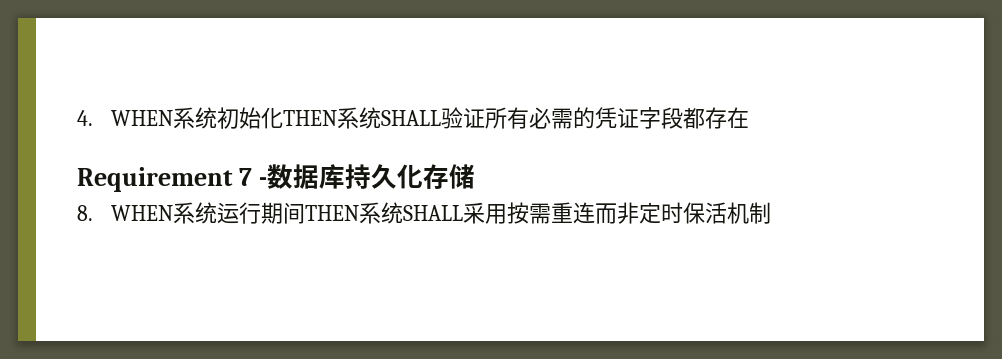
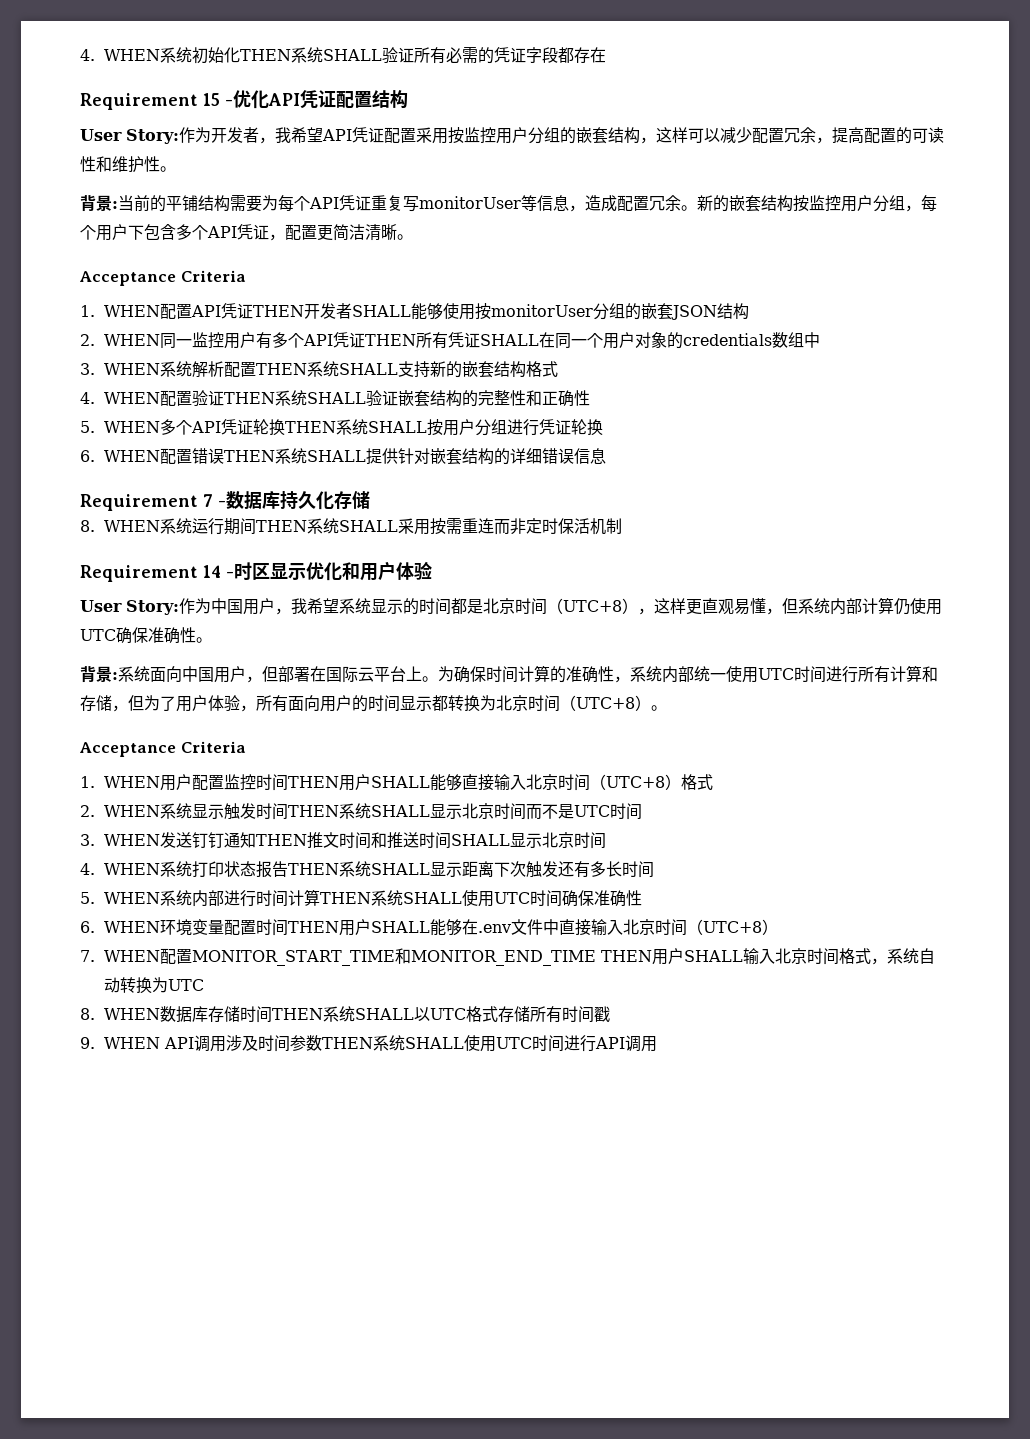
+ Requirement 15 -优化API凭证配置结构
+ User Story:作为开发者，我希望API凭证配置采用按监控用户分组的嵌套结构，这样可以减少配置冗余，提高配置的可读性和维护性。
+ 背景:当前的平铺结构需要为每个API凭证重复写monitorUser等信息，造成配置冗余。新的嵌套结构按监控用户分组，每个用户下包含多个API凭证，配置更简洁清晰。
+ Acceptance Criteria
+ 1. WHEN配置API凭证THEN开发者SHALL能够使用按monitorUser分组的嵌套JSON结构
+ 2. WHEN同一监控用户有多个API凭证THEN所有凭证SHALL在同一个用户对象的credentials数组中
+ 3. WHEN系统解析配置THEN系统SHALL支持新的嵌套结构格式
+ 4. WHEN配置验证THEN系统SHALL验证嵌套结构的完整性和正确性
+ 5. WHEN多个API凭证轮换THEN系统SHALL按用户分组进行凭证轮换
+ 6. WHEN配置错误THEN系统SHALL提供针对嵌套结构的详细错误信息
+ Requirement 14 -时区显示优化和用户体验
+ User Story:作为中国用户，我希望系统显示的时间都是北京时间（UTC+8），这样更直观易懂，但系统内部计算仍使用UTC确保准确性。
+ 背景:系统面向中国用户，但部署在国际云平台上。为确保时间计算的准确性，系统内部统一使用UTC时间进行所有计算和存储，但为了用户体验，所有面向用户的时间显示都转换为北京时间（UTC+8）。
+ Acceptance Criteria
+ 1. WHEN用户配置监控时间THEN用户SHALL能够直接输入北京时间（UTC+8）格式
+ 2. WHEN系统显示触发时间THEN系统SHALL显示北京时间而不是UTC时间
+ 3. WHEN发送钉钉通知THEN推文时间和推送时间SHALL显示北京时间
+ 4. WHEN系统打印状态报告THEN系统SHALL显示距离下次触发还有多长时间
+ 5. WHEN系统内部进行时间计算THEN系统SHALL使用UTC时间确保准确性
+ 6. WHEN环境变量配置时间THEN用户SHALL能够在.env文件中直接输入北京时间（UTC+8）
+ 7. WHEN配置MONITOR_START_TIME和MONITOR_END_TIME THEN用户SHALL输入北京时间格式，系统自动转换为UTC
+ 8. WHEN数据库存储时间THEN系统SHALL以UTC格式存储所有时间戳
+ 9. WHEN API调用涉及时间参数THEN系统SHALL使用UTC时间进行API调用

